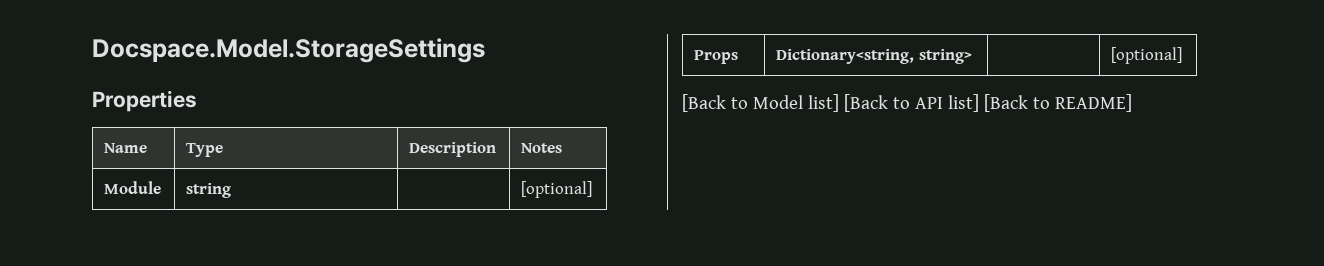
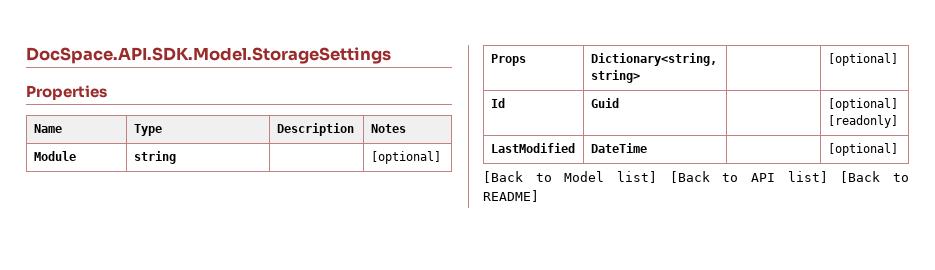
- Docspace.Model.StorageSettings
+ DocSpace.API.SDK.Model.StorageSettings
+ Id | Guid | | [optional] [readonly]
+ LastModified | DateTime | | [optional]

